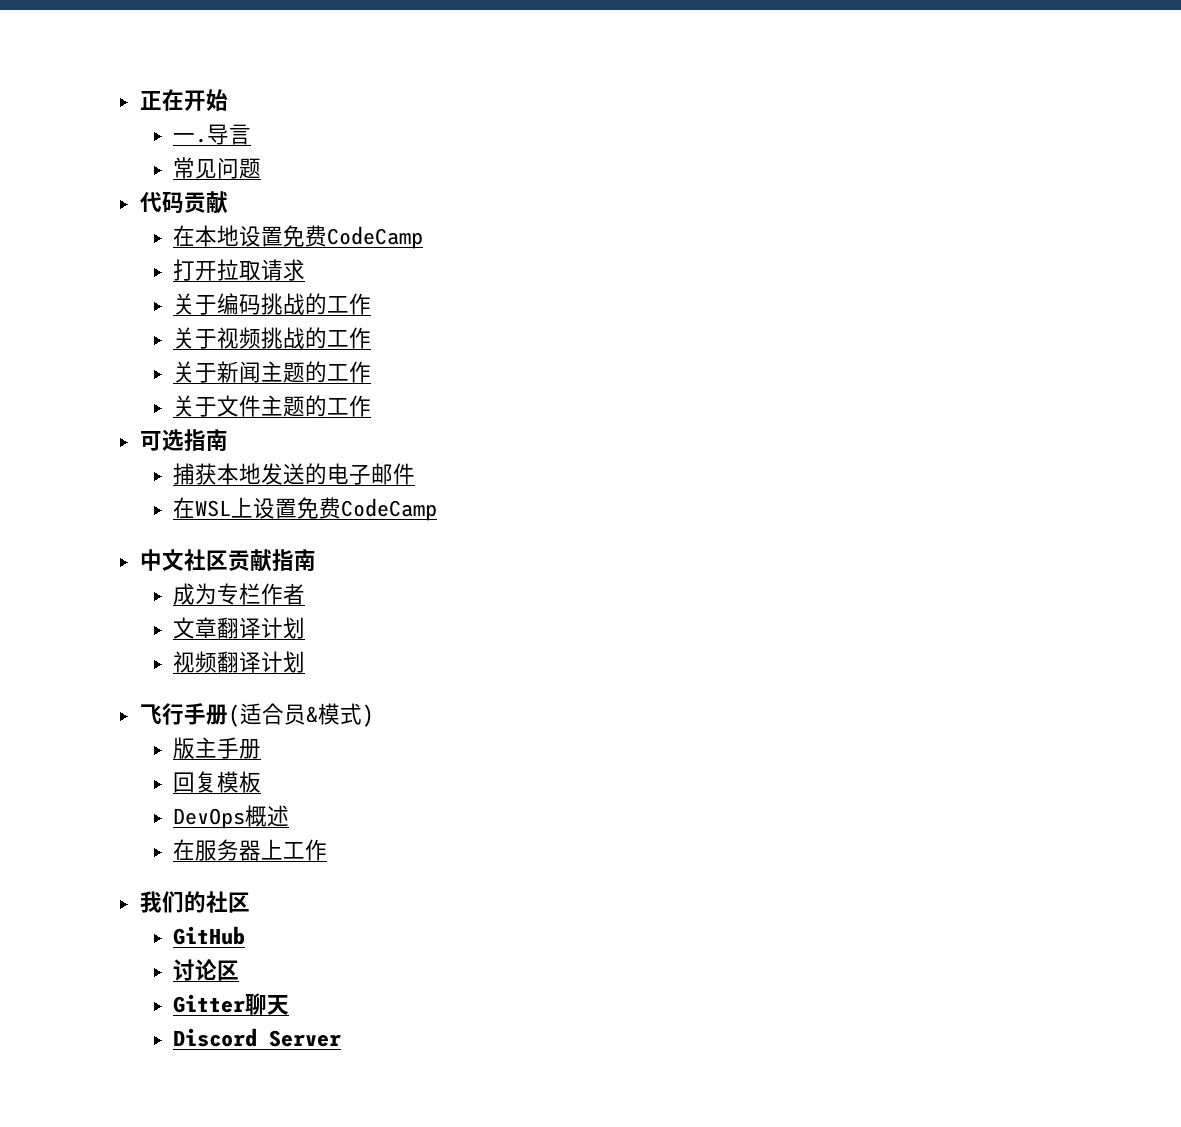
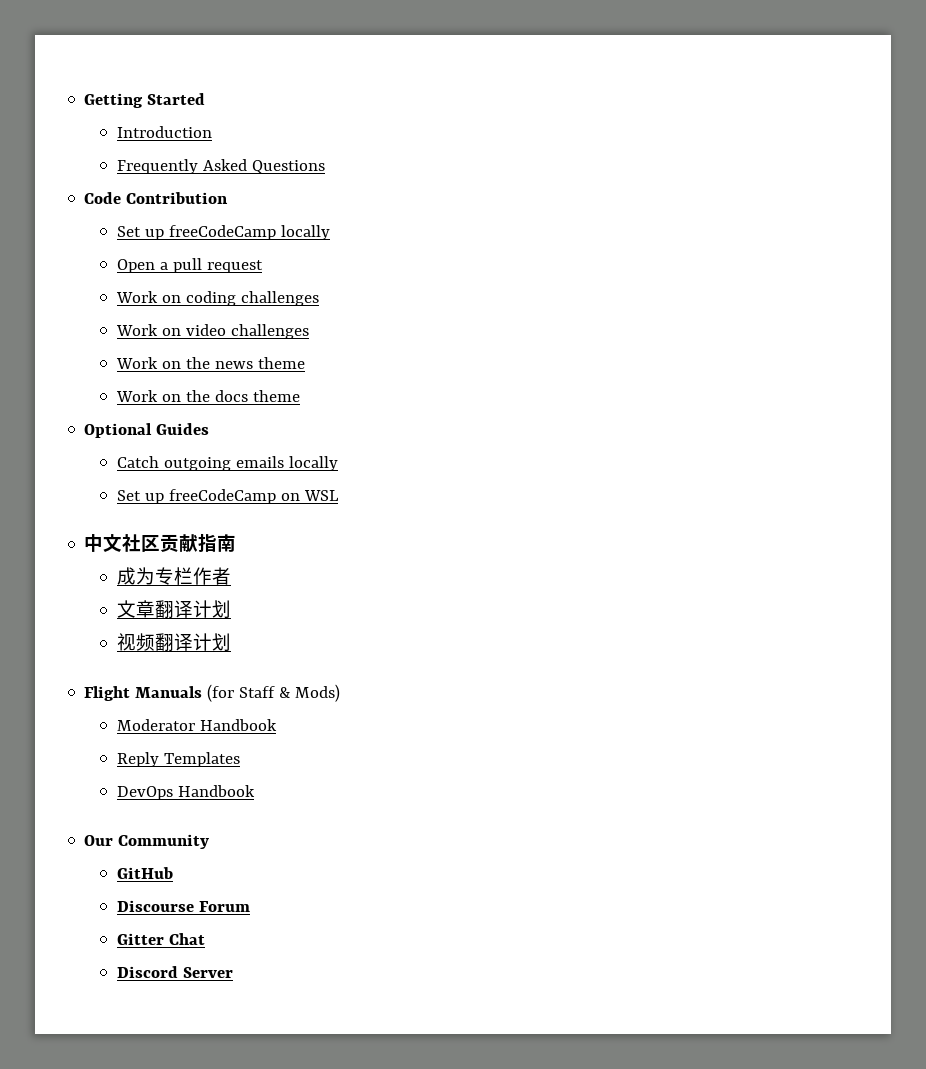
- 正在开始
- 一.导言
- 常见问题
- 代码贡献
- 在本地设置免费CodeCamp
- 打开拉取请求
- 关于编码挑战的工作
- 关于视频挑战的工作
- 关于新闻主题的工作
- 关于文件主题的工作
- 可选指南
- 捕获本地发送的电子邮件
- 在WSL上设置免费CodeCamp
+ Getting Started
+ Introduction
+ Frequently Asked Questions
+ Code Contribution
+ Set up freeCodeCamp locally
+ Open a pull request
+ Work on coding challenges
+ Work on video challenges
+ Work on the news theme
+ Work on the docs theme
+ Optional Guides
+ Catch outgoing emails locally
+ Set up freeCodeCamp on WSL
- 飞行手册(适合员&模式)
- 版主手册
- 回复模板
- DevOps概述
- 在服务器上工作
- 我们的社区
+ Flight Manuals (for Staff & Mods)
+ Moderator Handbook
+ Reply Templates
+ DevOps Handbook
+ Our Community
- 讨论区
+ Discourse Forum
- Gitter聊天
+ Gitter Chat

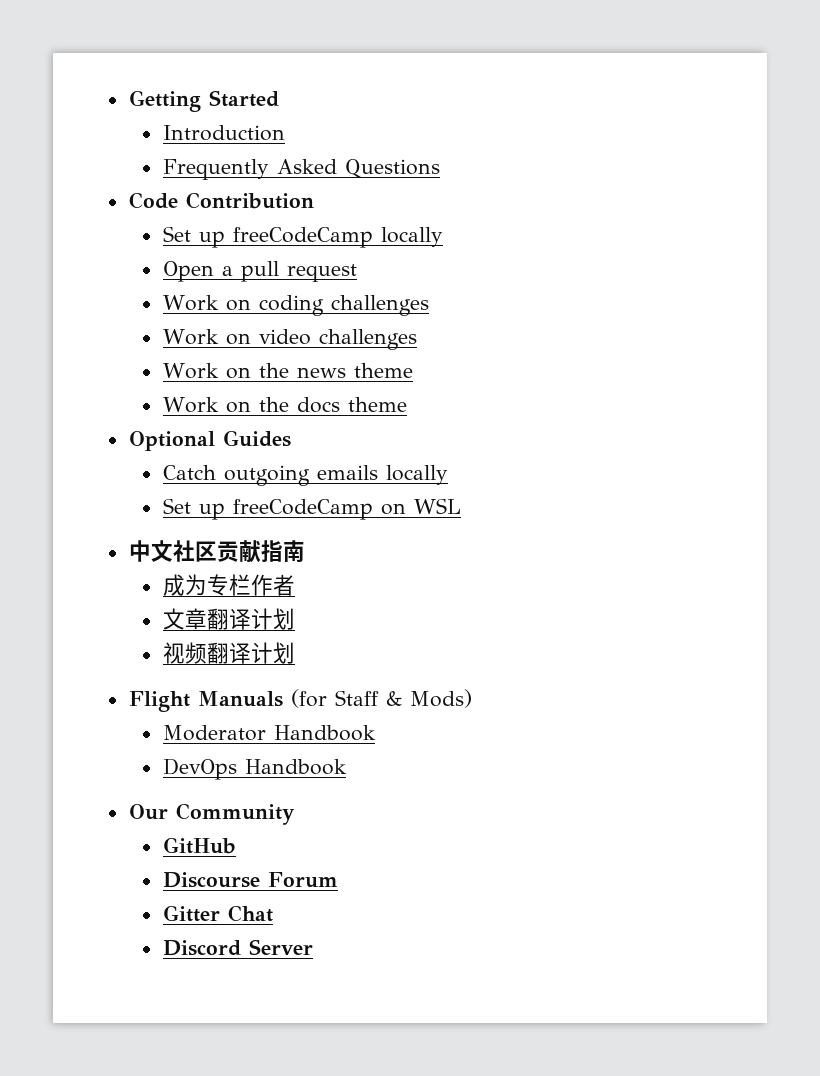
- Reply Templates

